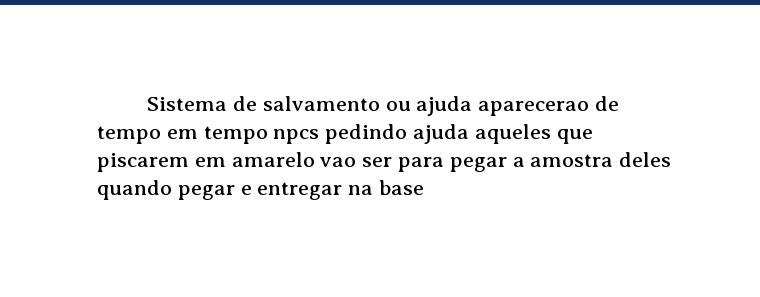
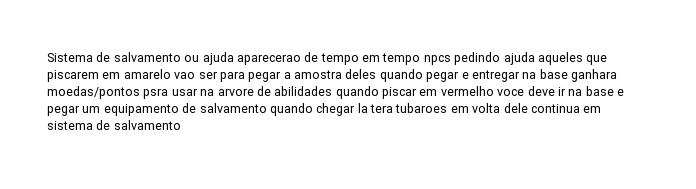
- Sistema de salvamento ou ajuda aparecerao de tempo em tempo npcs pedindo ajuda aqueles que piscarem em amarelo vao ser para pegar a amostra deles quando pegar e entregar na base
+ Sistema de salvamento ou ajuda aparecerao de tempo em tempo npcs pedindo ajuda aqueles que piscarem em amarelo vao ser para pegar a amostra deles quando pegar e entregar na base ganhara moedas/pontos psra usar na arvore de abilidades quando piscar em vermelho voce deve ir na base e pegar um equipamento de salvamento quando chegar la tera tubaroes em volta dele continua em sistema de salvamento

